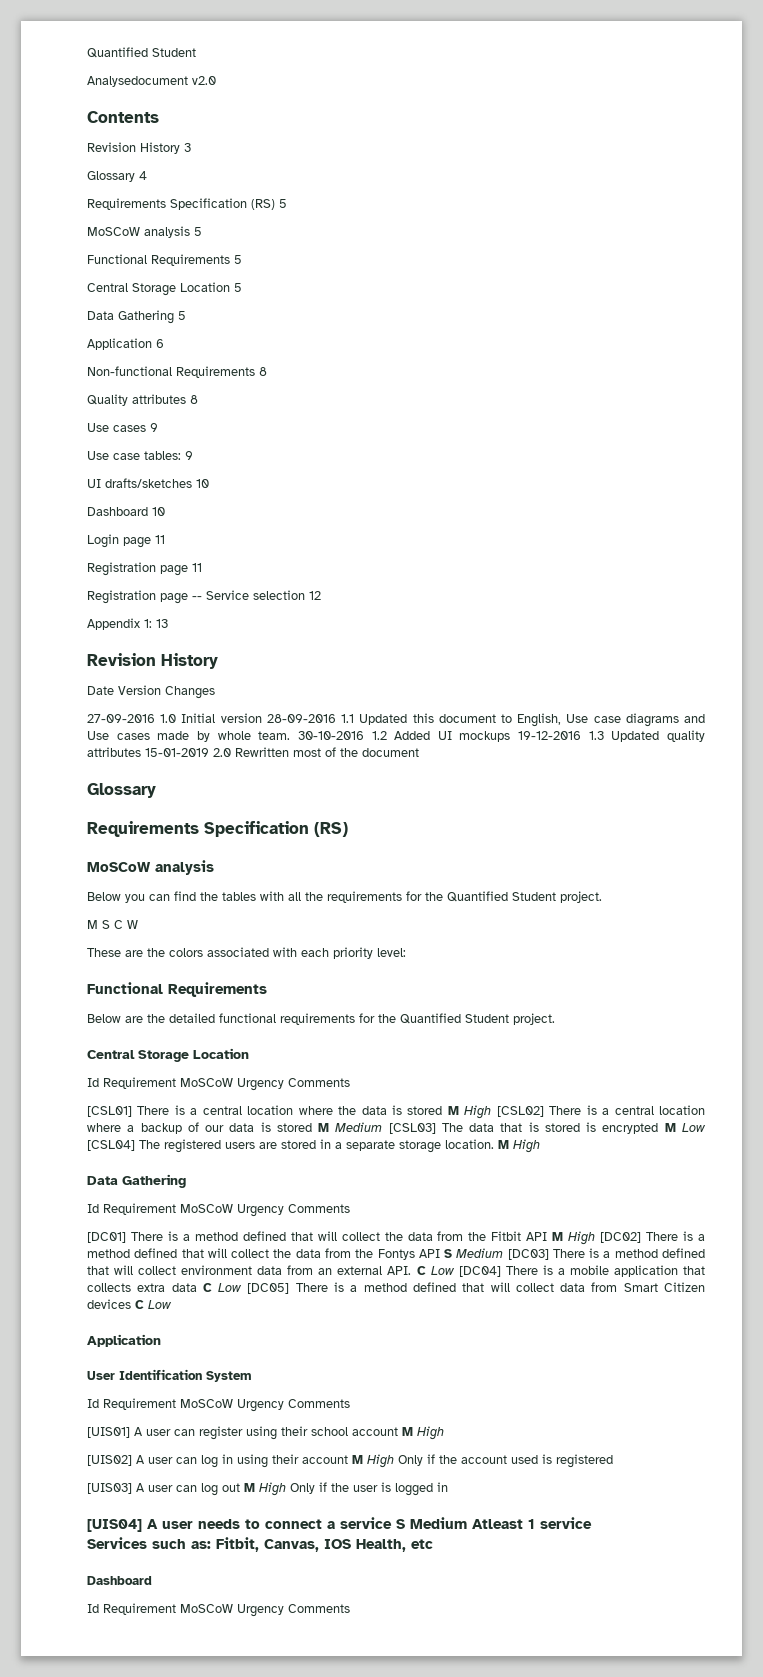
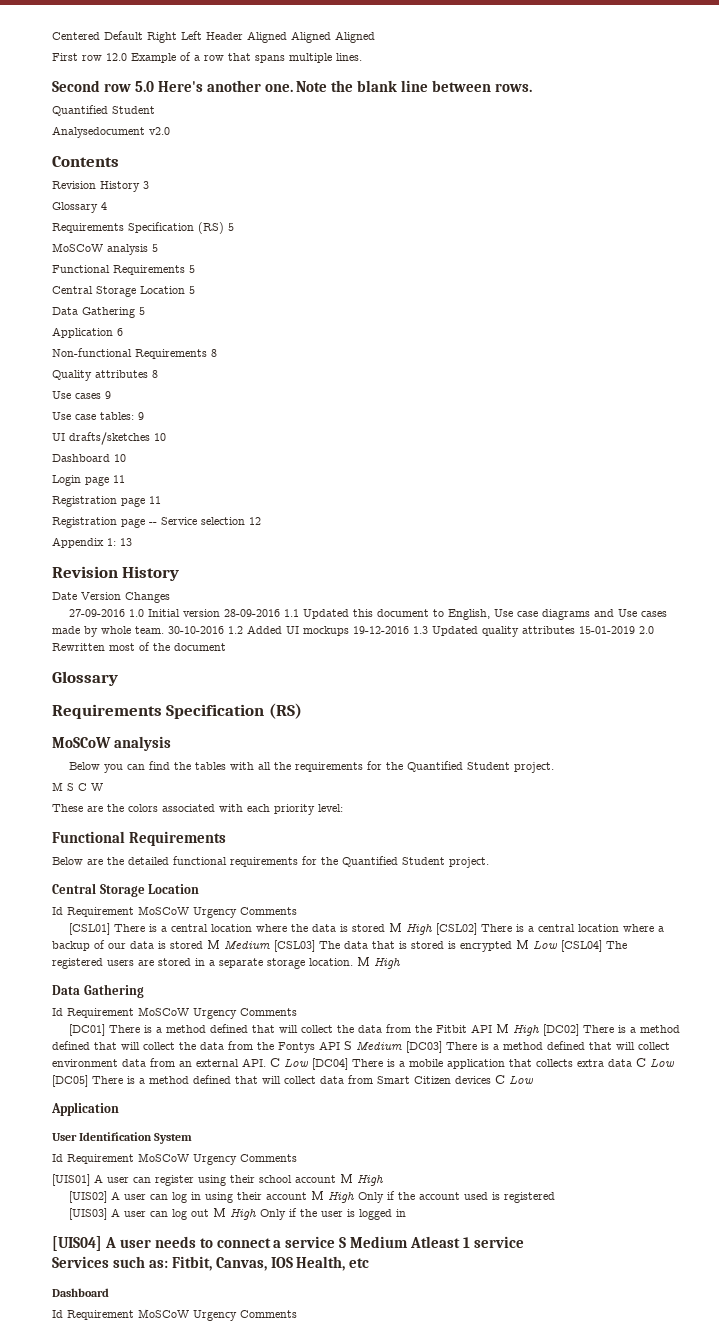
+ Centered Default Right Left Header Aligned Aligned Aligned
+ First row 12.0 Example of a row that spans multiple lines.
+ Second row 5.0 Here's another one. Note the blank line between rows.

